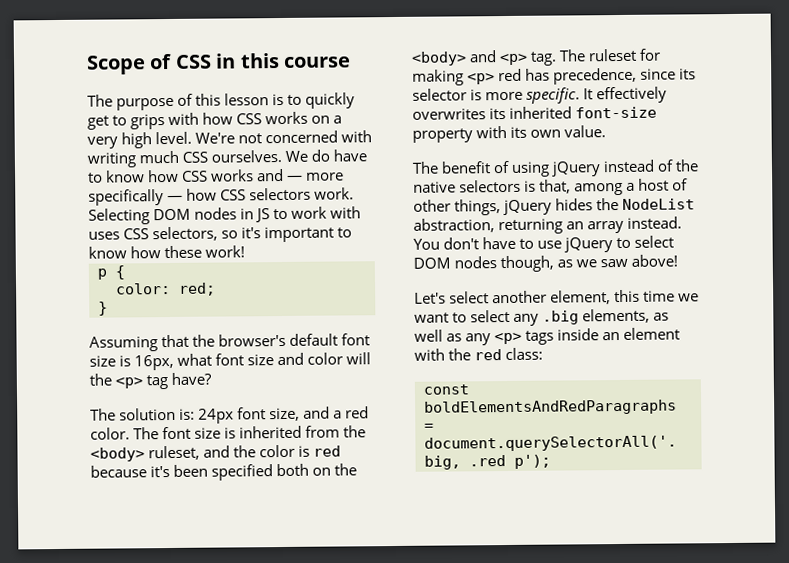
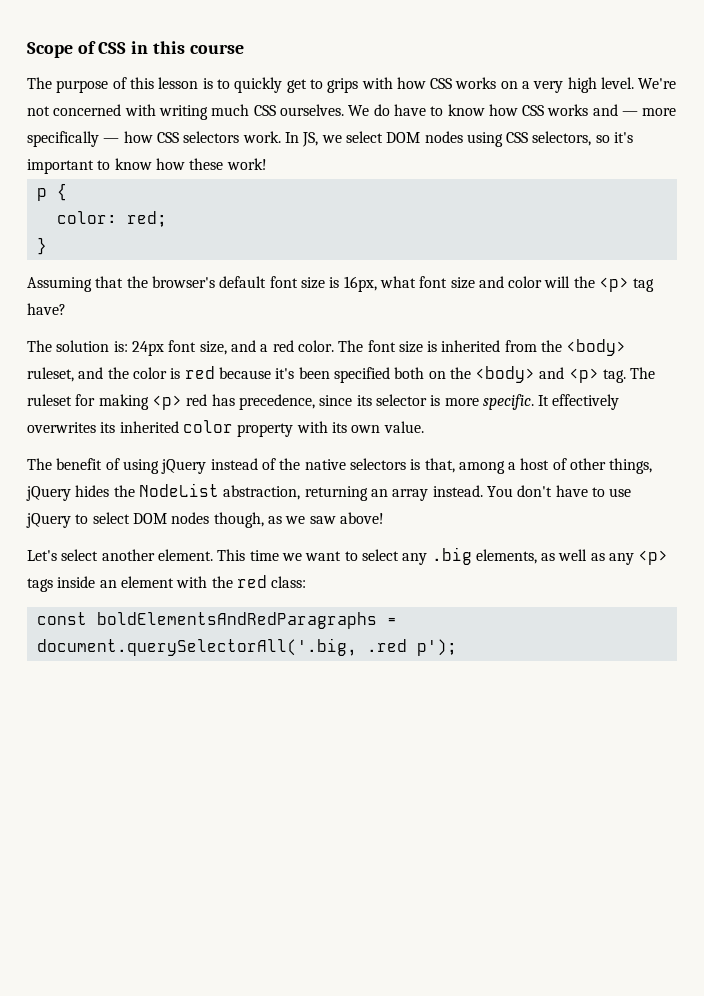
- Selecting DOM nodes in JS to work with uses CSS selectors, so it's important to know how these work!
+ In JS, we select DOM nodes using CSS selectors, so it's important to know how these work!
- It effectively overwrites its inherited font-size property with its own value.
+ It effectively overwrites its inherited color property with its own value.
- Let's select another element, this time we want to select any .big elements, as well as any <p> tags inside an element with the red class:
+ Let's select another element. This time we want to select any .big elements, as well as any <p> tags inside an element with the red class:

